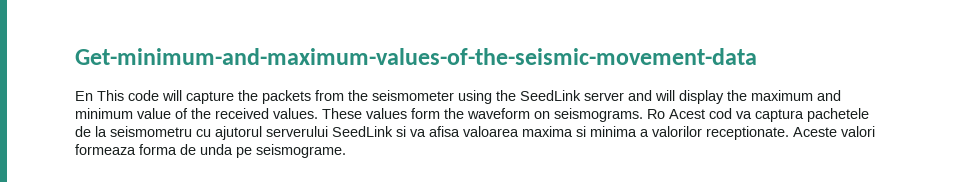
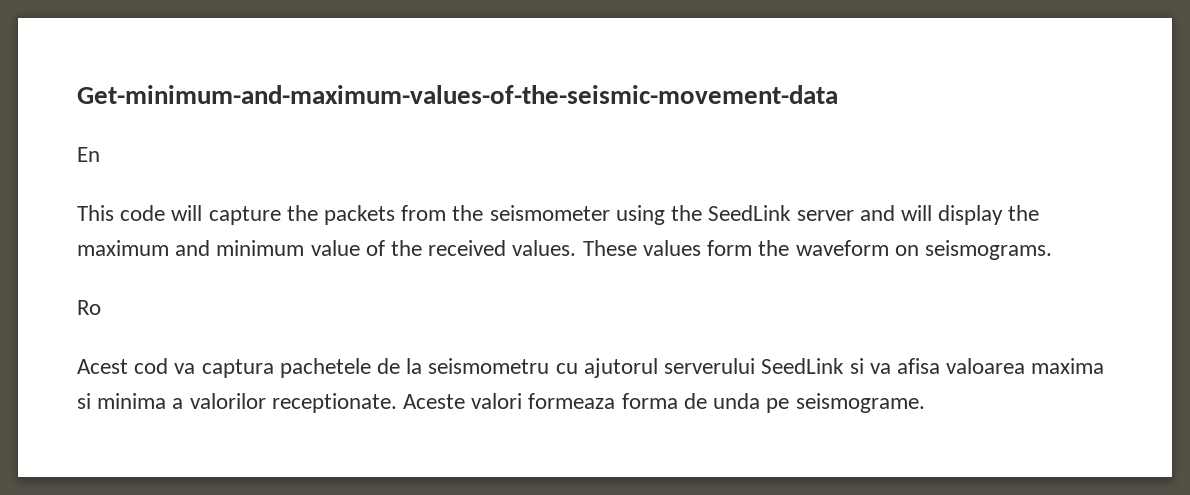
- En This code will capture the packets from the seismometer using the SeedLink server and will display the maximum and minimum value of the received values.
+ En
+ This code will capture the packets from the seismometer using the SeedLink server and will display the maximum and minimum value of the received values.
- These values form the waveform on seismograms. Ro Acest cod va captura pachetele de la seismometru cu ajutorul serverului SeedLink si va afisa valoarea maxima si minima a valorilor receptionate.
+ These values form the waveform on seismograms.
+ Ro
+ Acest cod va captura pachetele de la seismometru cu ajutorul serverului SeedLink si va afisa valoarea maxima si minima a valorilor receptionate.

